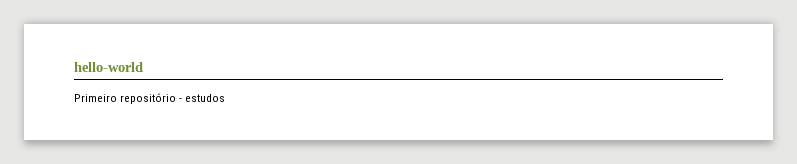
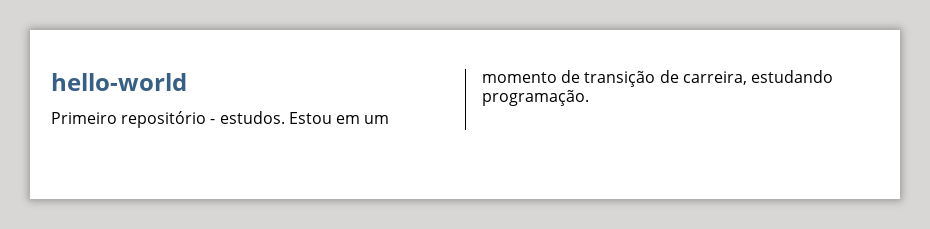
- Primeiro repositório - estudos
+ Primeiro repositório - estudos. Estou em um momento de transição de carreira, estudando programação.

